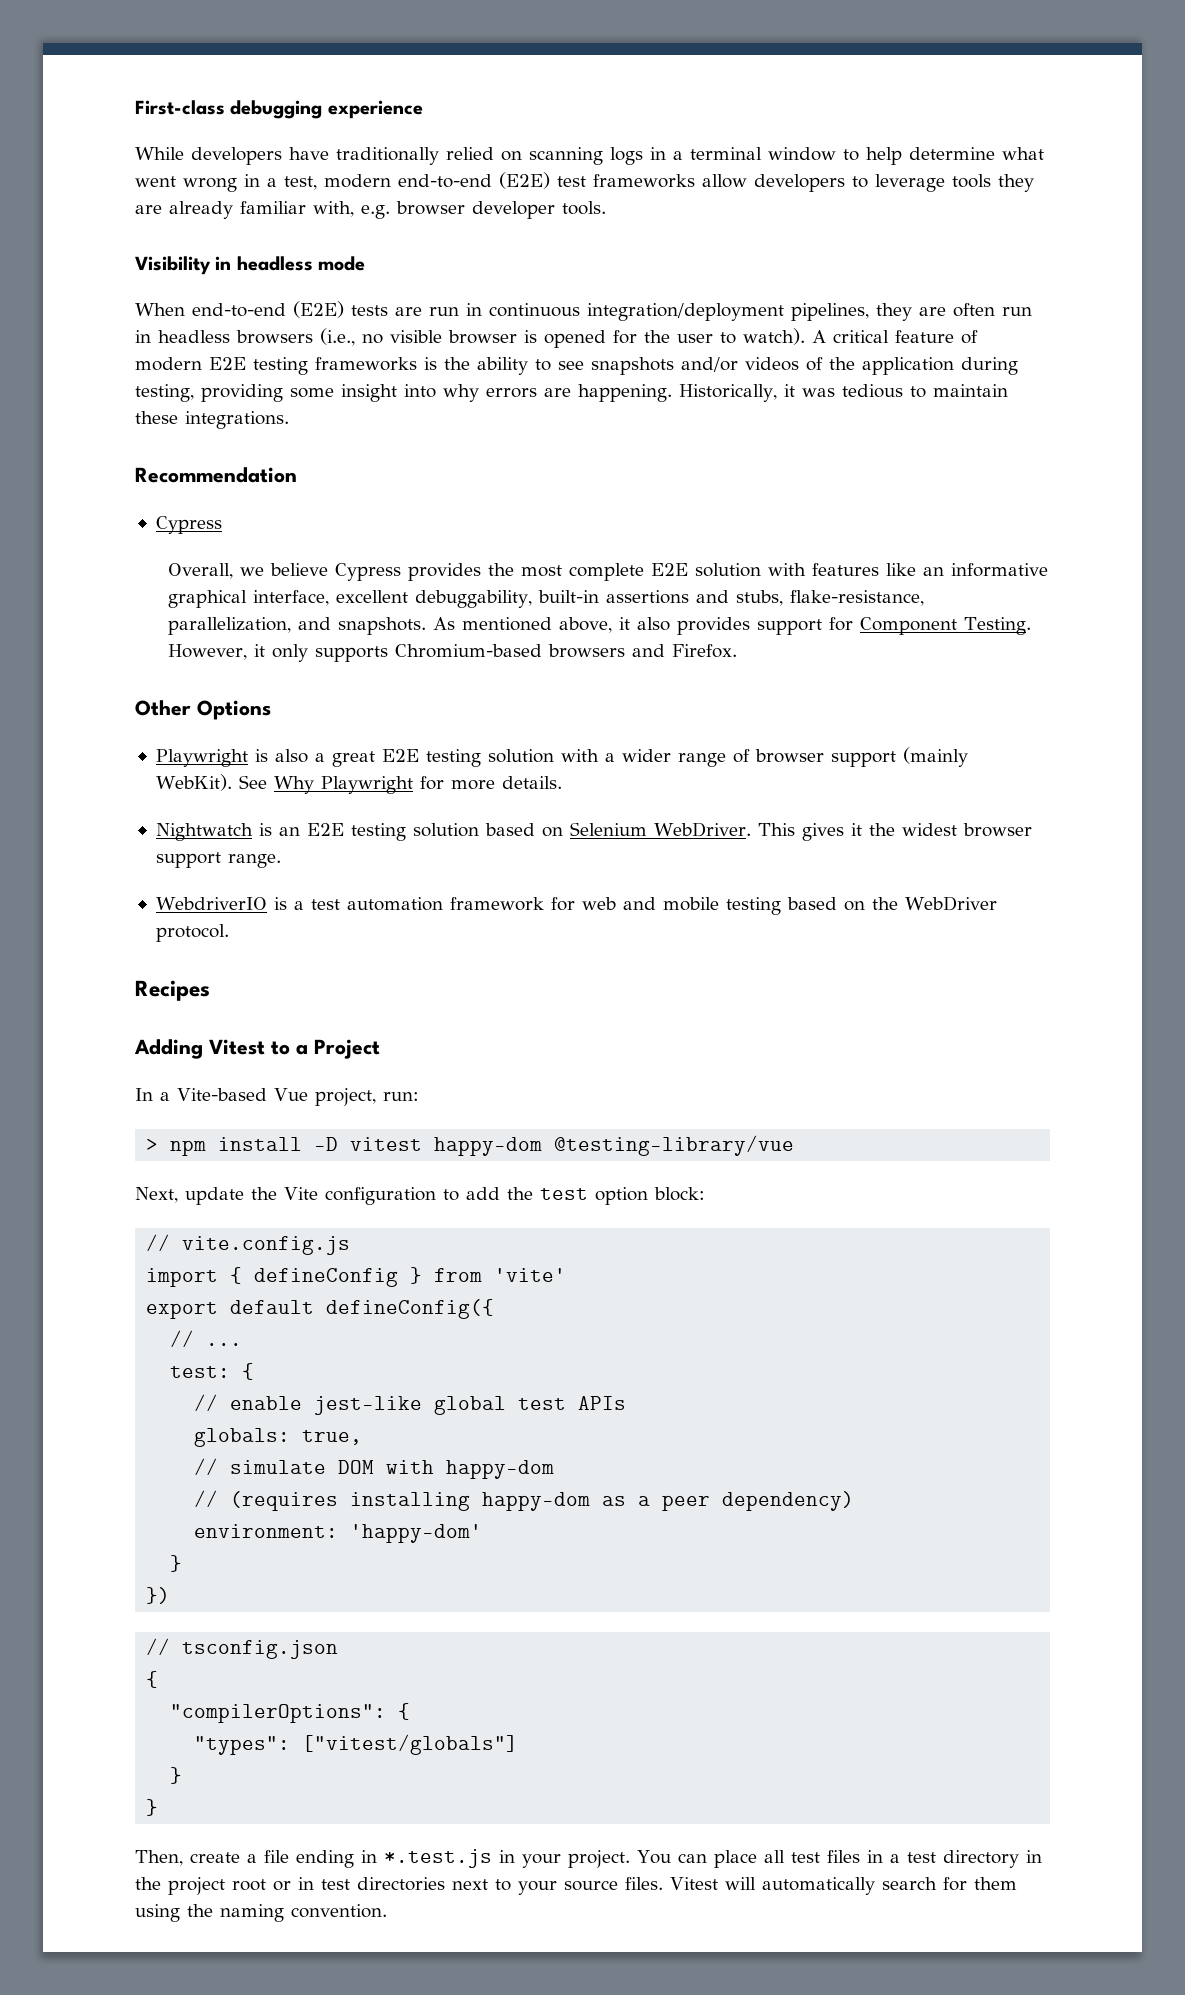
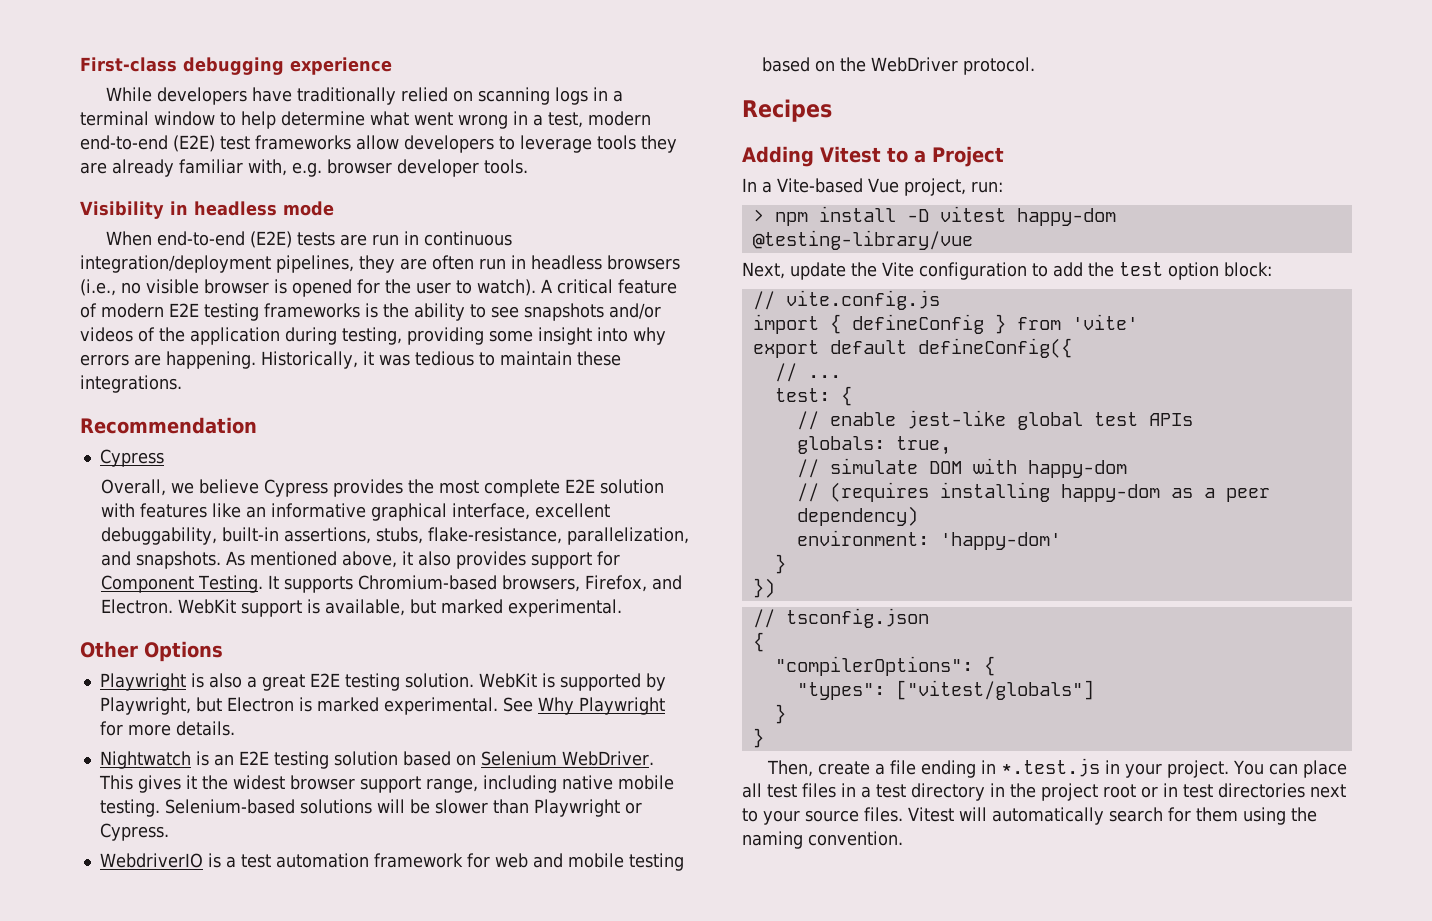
- Overall, we believe Cypress provides the most complete E2E solution with features like an informative graphical interface, excellent debuggability, built-in assertions and stubs, flake-resistance, parallelization, and snapshots.
+ Overall, we believe Cypress provides the most complete E2E solution with features like an informative graphical interface, excellent debuggability, built-in assertions, stubs, flake-resistance, parallelization, and snapshots.
- However, it only supports Chromium-based browsers and Firefox.
+ It supports Chromium-based browsers, Firefox, and Electron. WebKit support is available, but marked experimental.
- Playwright is also a great E2E testing solution with a wider range of browser support (mainly WebKit).
+ Playwright is also a great E2E testing solution. WebKit is supported by Playwright, but Electron is marked experimental.
- This gives it the widest browser support range.
+ This gives it the widest browser support range, including native mobile testing. Selenium-based solutions will be slower than Playwright or Cypress.

